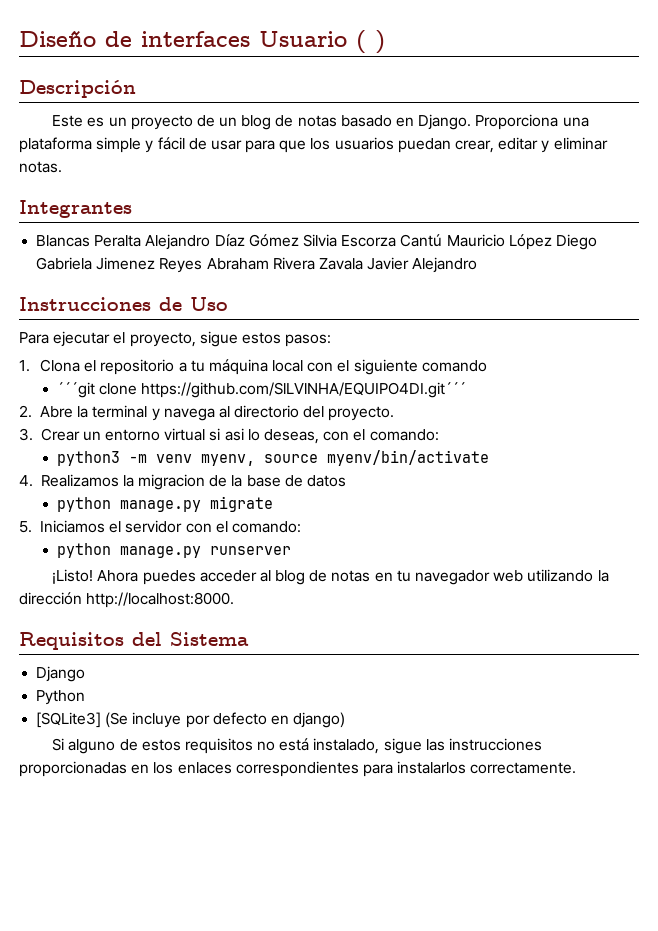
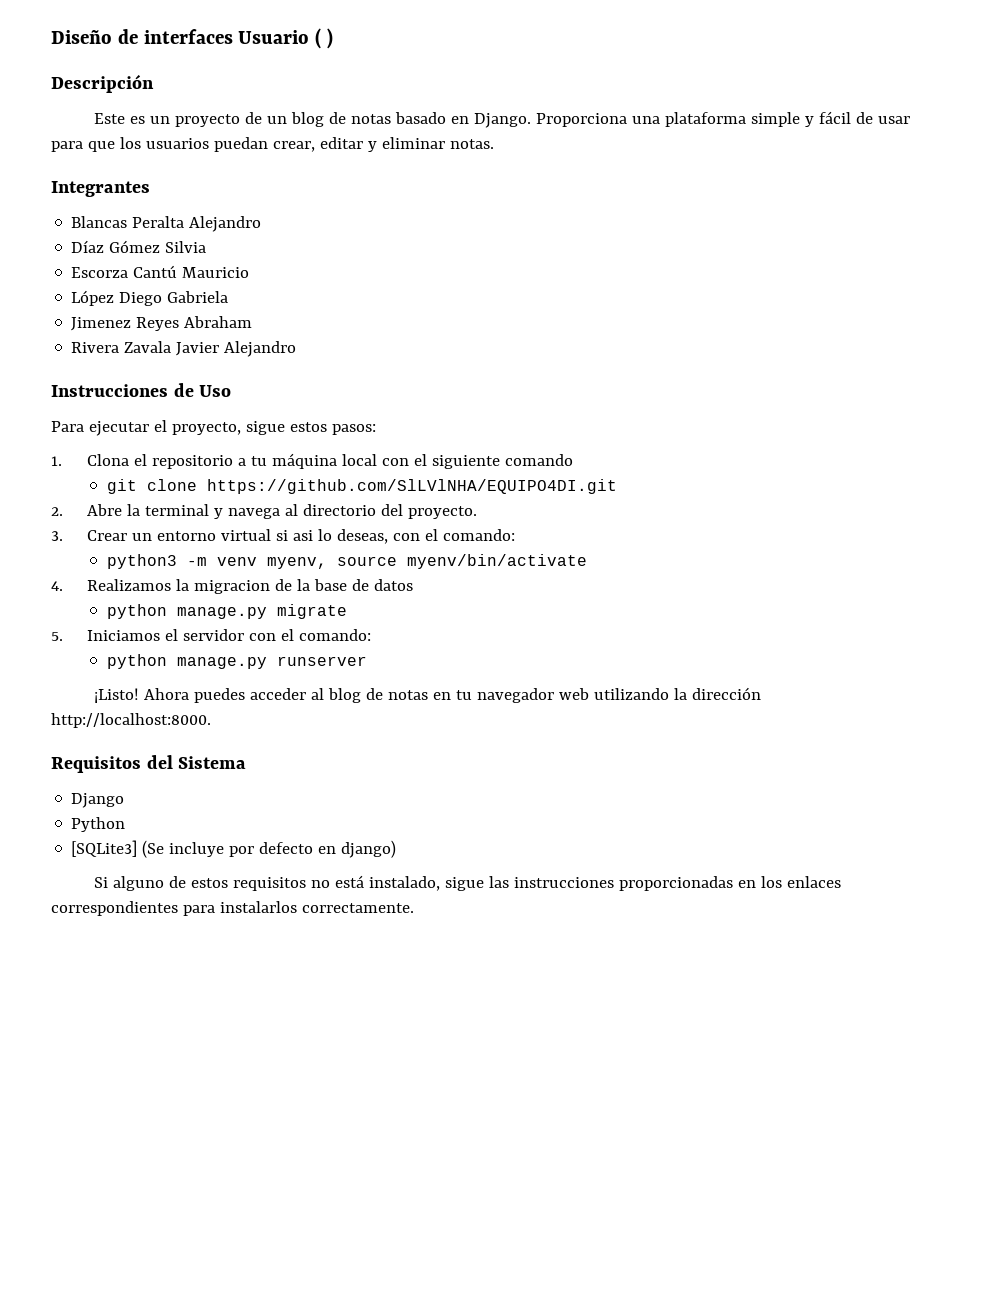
- Blancas Peralta Alejandro Díaz Gómez Silvia Escorza Cantú Mauricio López Diego Gabriela Jimenez Reyes Abraham Rivera Zavala Javier Alejandro
+ Blancas Peralta Alejandro
+ Díaz Gómez Silvia
+ Escorza Cantú Mauricio
+ López Diego Gabriela
+ Jimenez Reyes Abraham
+ Rivera Zavala Javier Alejandro
- ´´´git clone https://github.com/SlLVlNHA/EQUIPO4DI.git´´´
+ git clone https://github.com/SlLVlNHA/EQUIPO4DI.git

